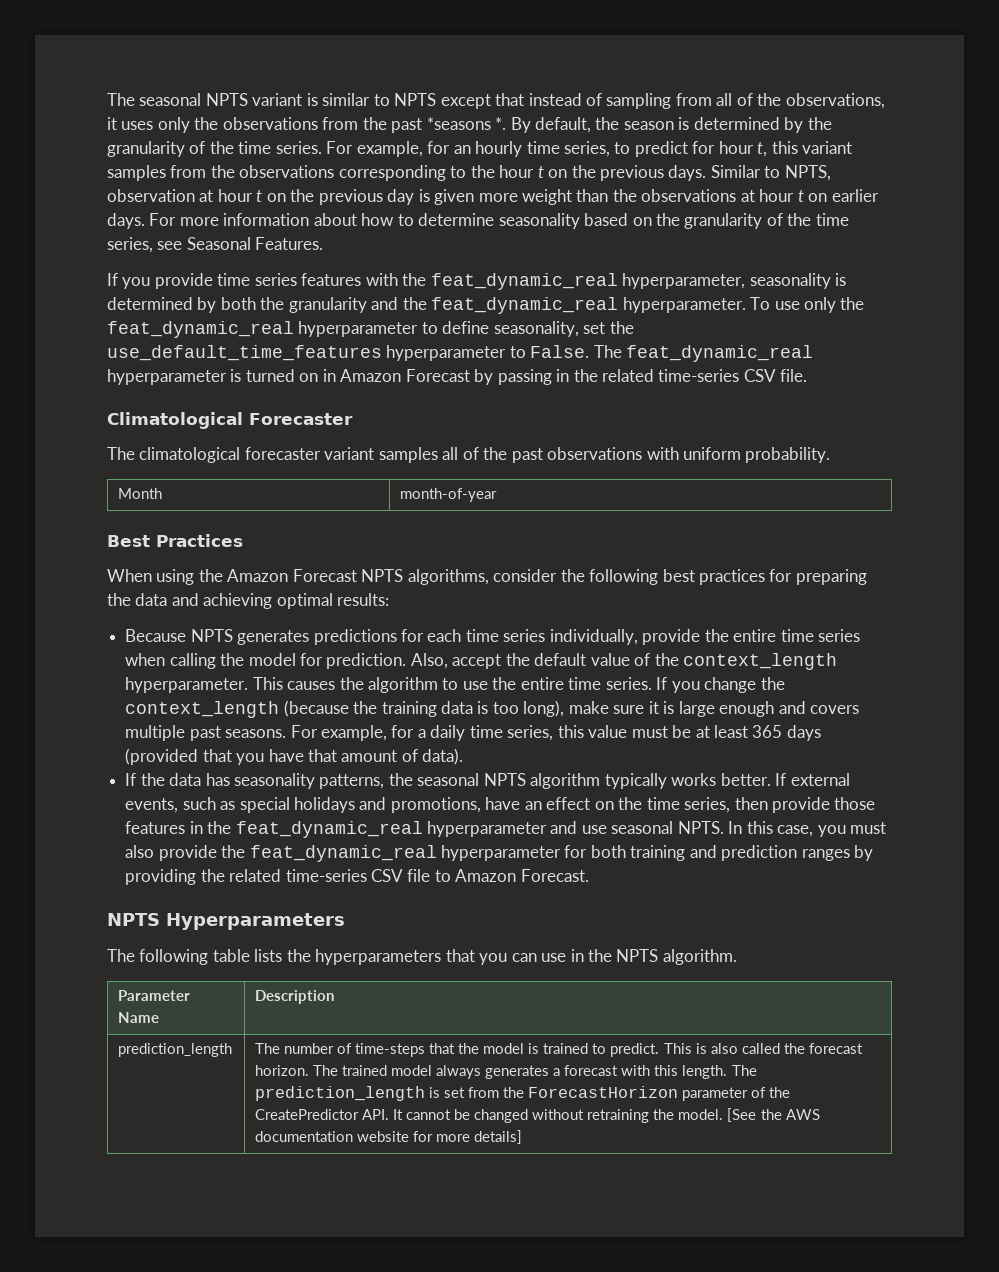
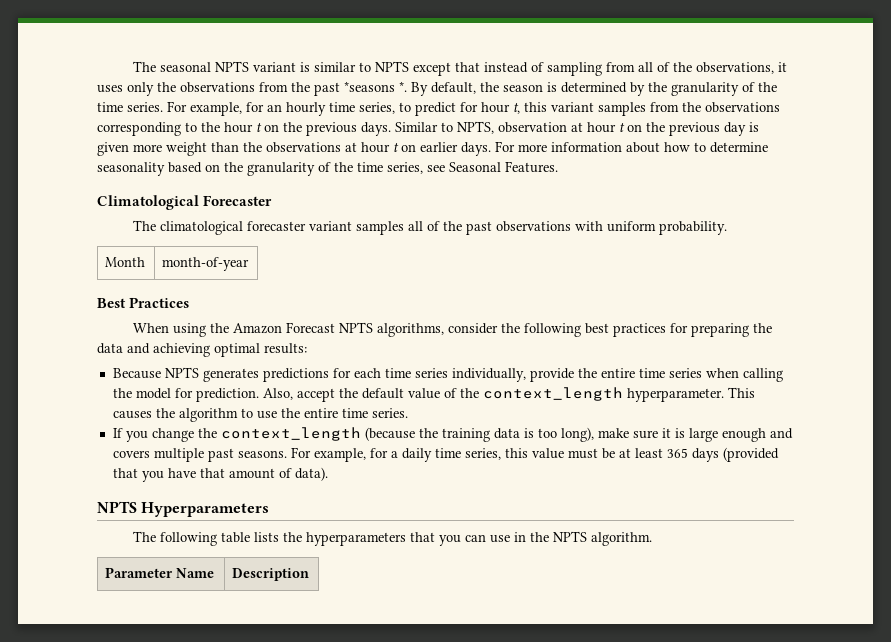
- If you provide time series features with the feat_dynamic_real hyperparameter, seasonality is determined by both the granularity and the feat_dynamic_real hyperparameter. To use only the feat_dynamic_real hyperparameter to define seasonality, set the use_default_time_features hyperparameter to False. The feat_dynamic_real hyperparameter is turned on in Amazon Forecast by passing in the related time-series CSV file.
- This causes the algorithm to use the entire time series. If you change the context_length (because the training data is too long), make sure it is large enough and covers multiple past seasons.
+ This causes the algorithm to use the entire time series.
+ If you change the context_length (because the training data is too long), make sure it is large enough and covers multiple past seasons.
- If the data has seasonality patterns, the seasonal NPTS algorithm typically works better. If external events, such as special holidays and promotions, have an effect on the time series, then provide those features in the feat_dynamic_real hyperparameter and use seasonal NPTS. In this case, you must also provide the feat_dynamic_real hyperparameter for both training and prediction ranges by providing the related time-series CSV file to Amazon Forecast.
- prediction_length | The number of time-steps that the model is trained to predict. This is also called the forecast horizon. The trained model always generates a forecast with this length. The prediction_length is set from the ForecastHorizon parameter of the CreatePredictor API. It cannot be changed without retraining the model. [See the AWS documentation website for more details]

